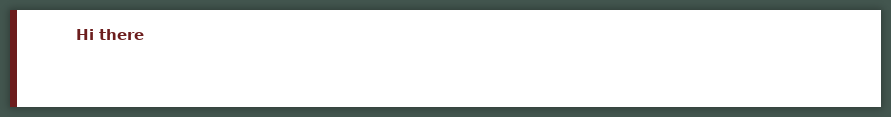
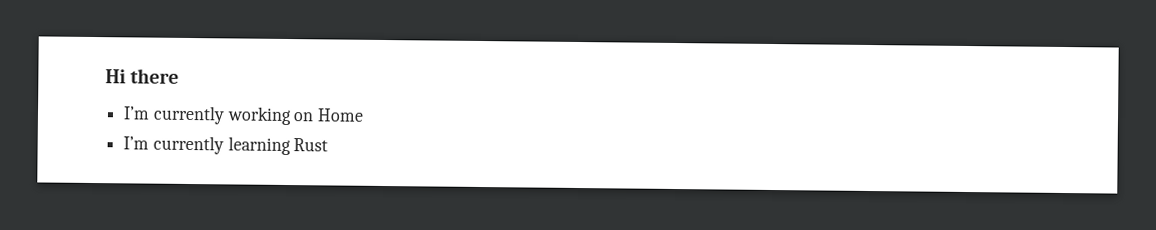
+ I’m currently working on Home
+ I’m currently learning Rust

